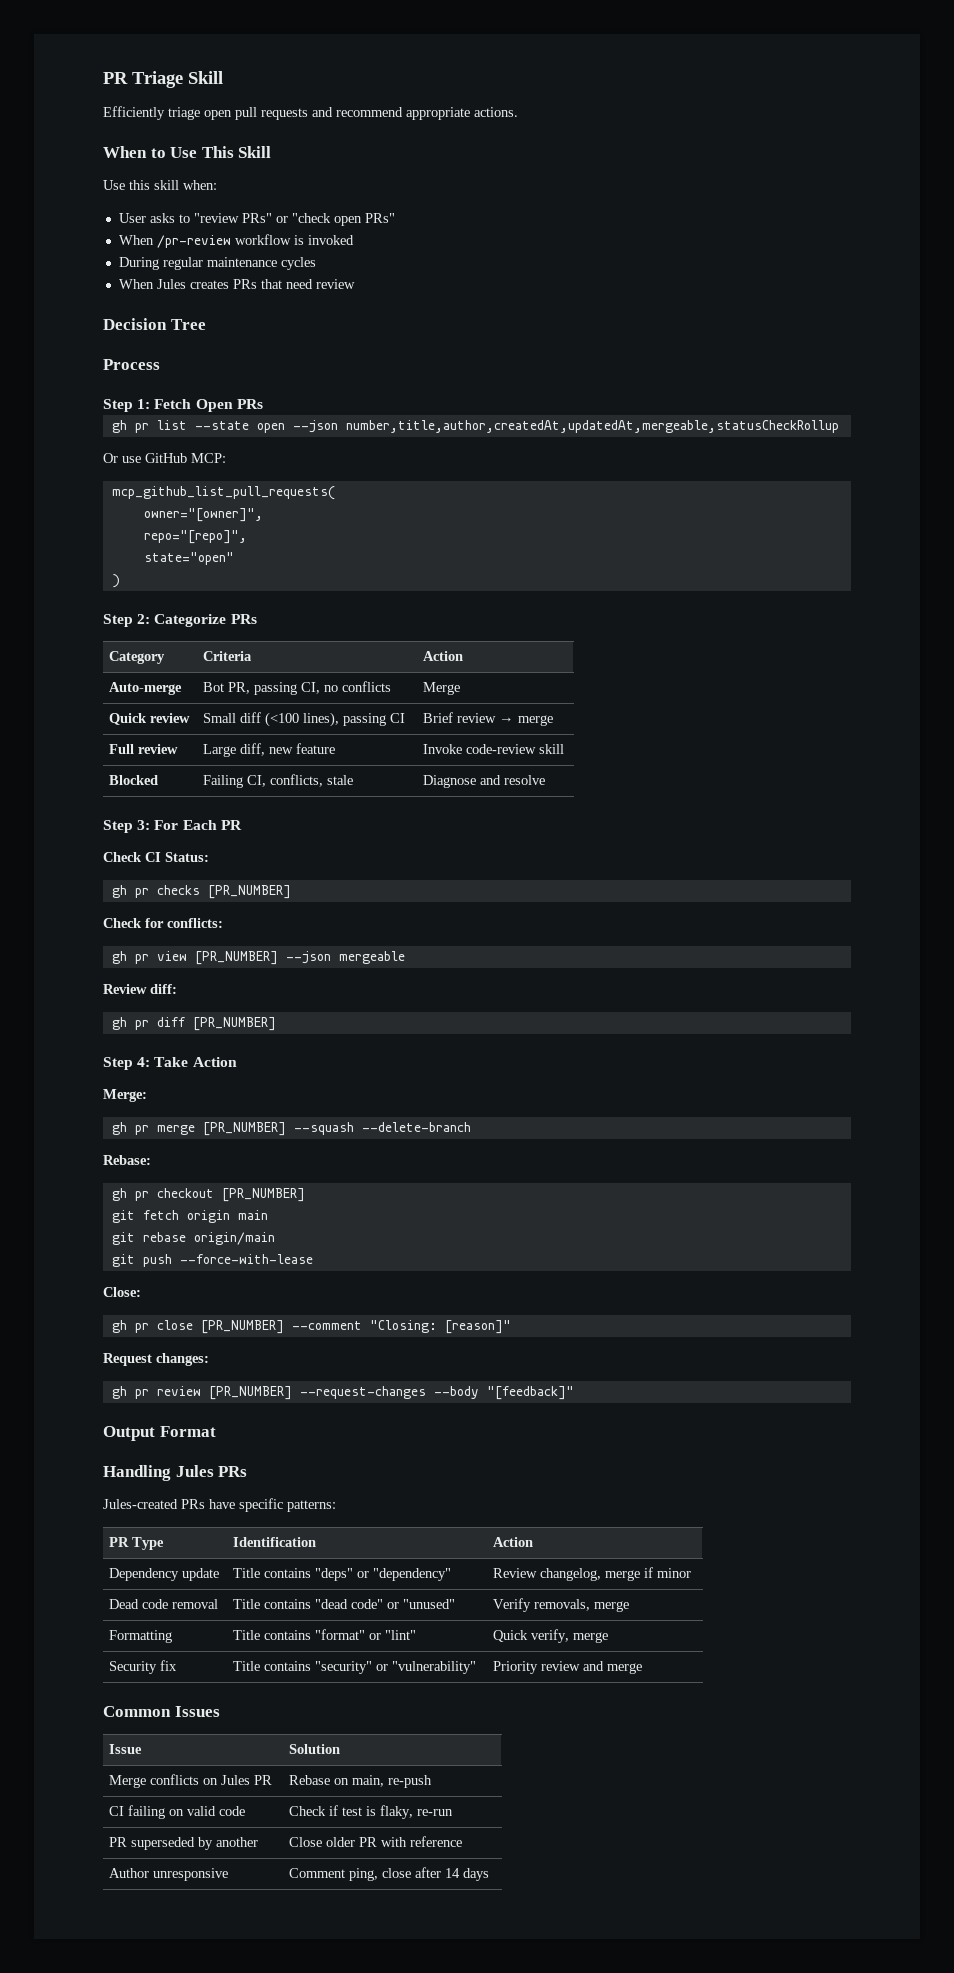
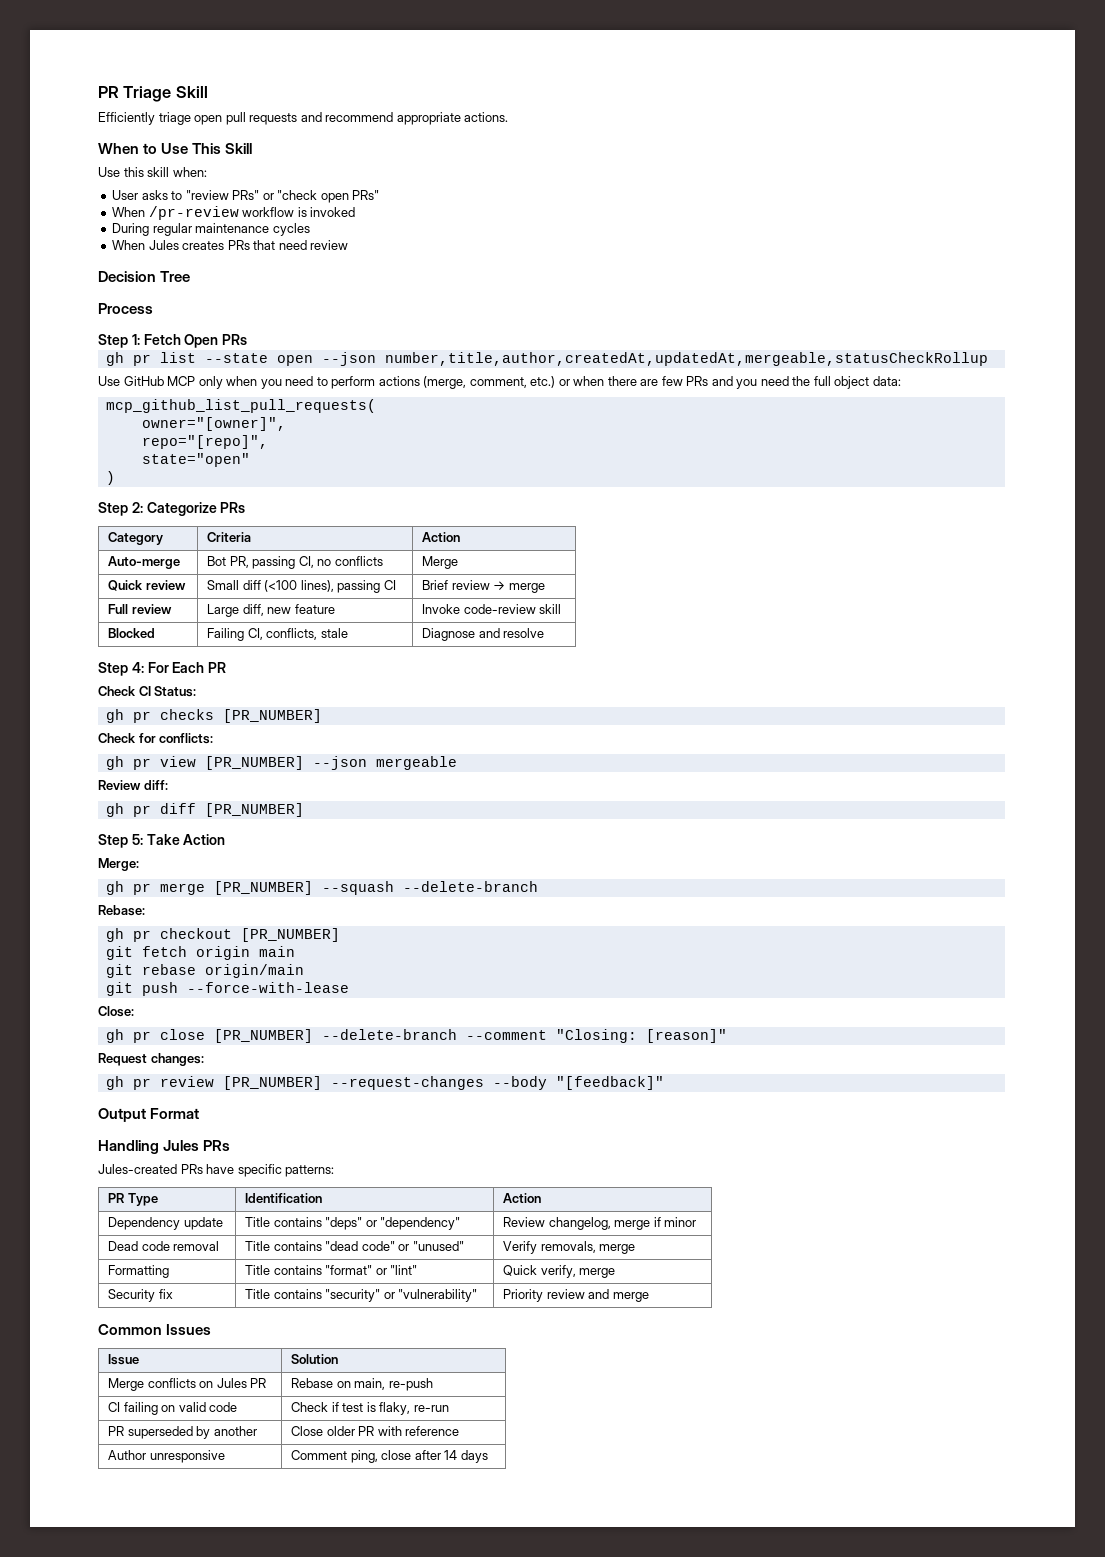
- Or use GitHub MCP:
+ Use GitHub MCP only when you need to perform actions (merge, comment, etc.) or when there are few PRs and you need the full object data:
- Step 3: For Each PR
+ Step 4: For Each PR
- Step 4: Take Action
+ Step 5: Take Action
- gh pr close [PR_NUMBER] --comment "Closing: [reason]"
+ gh pr close [PR_NUMBER] --delete-branch --comment "Closing: [reason]"

